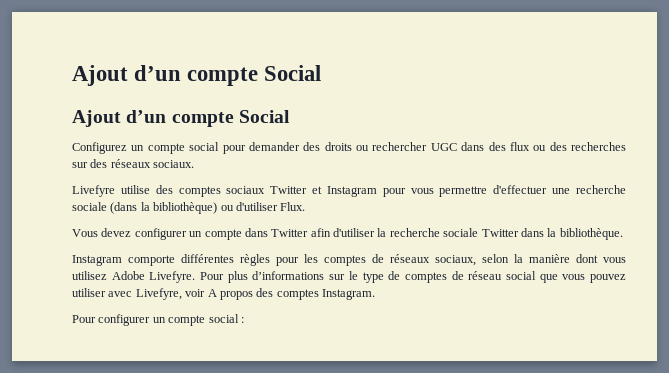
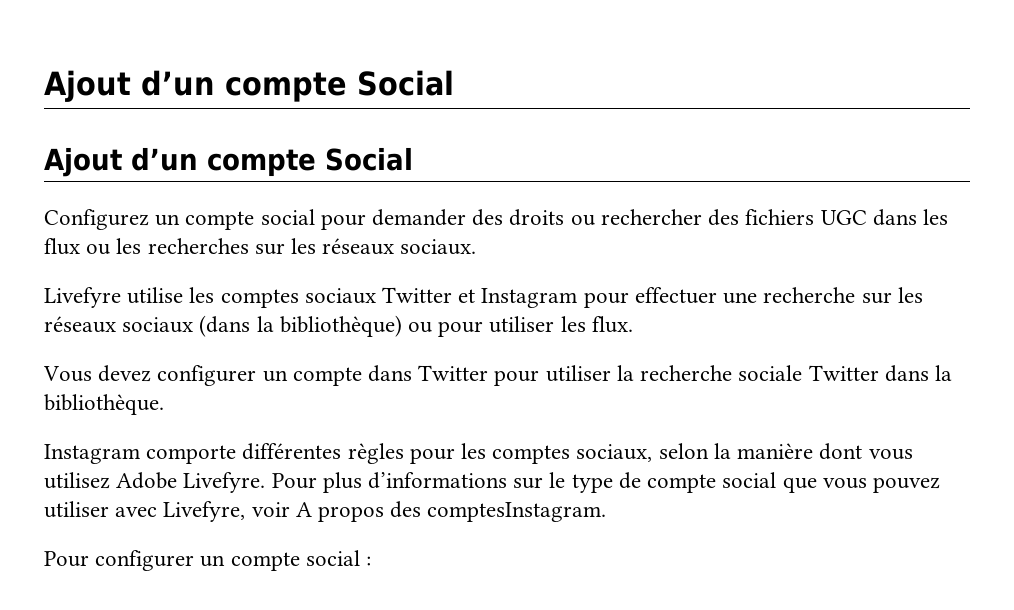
- Configurez un compte social pour demander des droits ou rechercher UGC dans des flux ou des recherches sur des réseaux sociaux.
+ Configurez un compte social pour demander des droits ou rechercher des fichiers UGC dans les flux ou les recherches sur les réseaux sociaux.
- Livefyre utilise des comptes sociaux Twitter et Instagram pour vous permettre d'effectuer une recherche sociale (dans la bibliothèque) ou d'utiliser Flux.
+ Livefyre utilise les comptes sociaux Twitter et Instagram pour effectuer une recherche sur les réseaux sociaux (dans la bibliothèque) ou pour utiliser les flux.
- Vous devez configurer un compte dans Twitter afin d'utiliser la recherche sociale Twitter dans la bibliothèque.
+ Vous devez configurer un compte dans Twitter pour utiliser la recherche sociale Twitter dans la bibliothèque.
- Instagram comporte différentes règles pour les comptes de réseaux sociaux, selon la manière dont vous utilisez Adobe Livefyre.
+ Instagram comporte différentes règles pour les comptes sociaux, selon la manière dont vous utilisez Adobe Livefyre.
- Pour plus d’informations sur le type de comptes de réseau social que vous pouvez utiliser avec Livefyre, voir A propos des comptes Instagram.
+ Pour plus d’informations sur le type de compte social que vous pouvez utiliser avec Livefyre, voir A propos des comptesInstagram.

